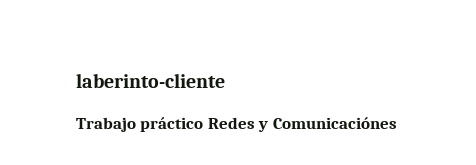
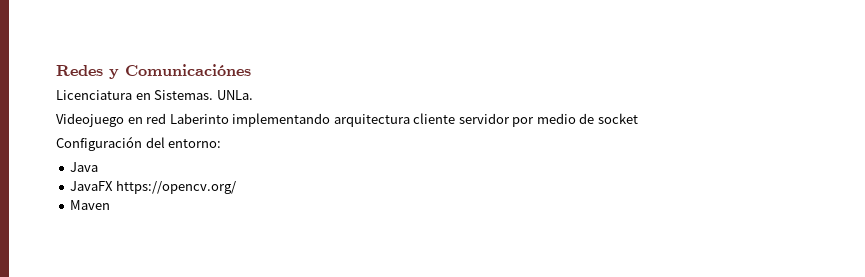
- laberinto-cliente
- Trabajo práctico Redes y Comunicaciónes
+ Redes y Comunicaciónes
+ Licenciatura en Sistemas. UNLa.
+ Videojuego en red Laberinto implementando arquitectura cliente servidor por medio de socket
+ Configuración del entorno:
+ Java
+ JavaFX https://opencv.org/
+ Maven

